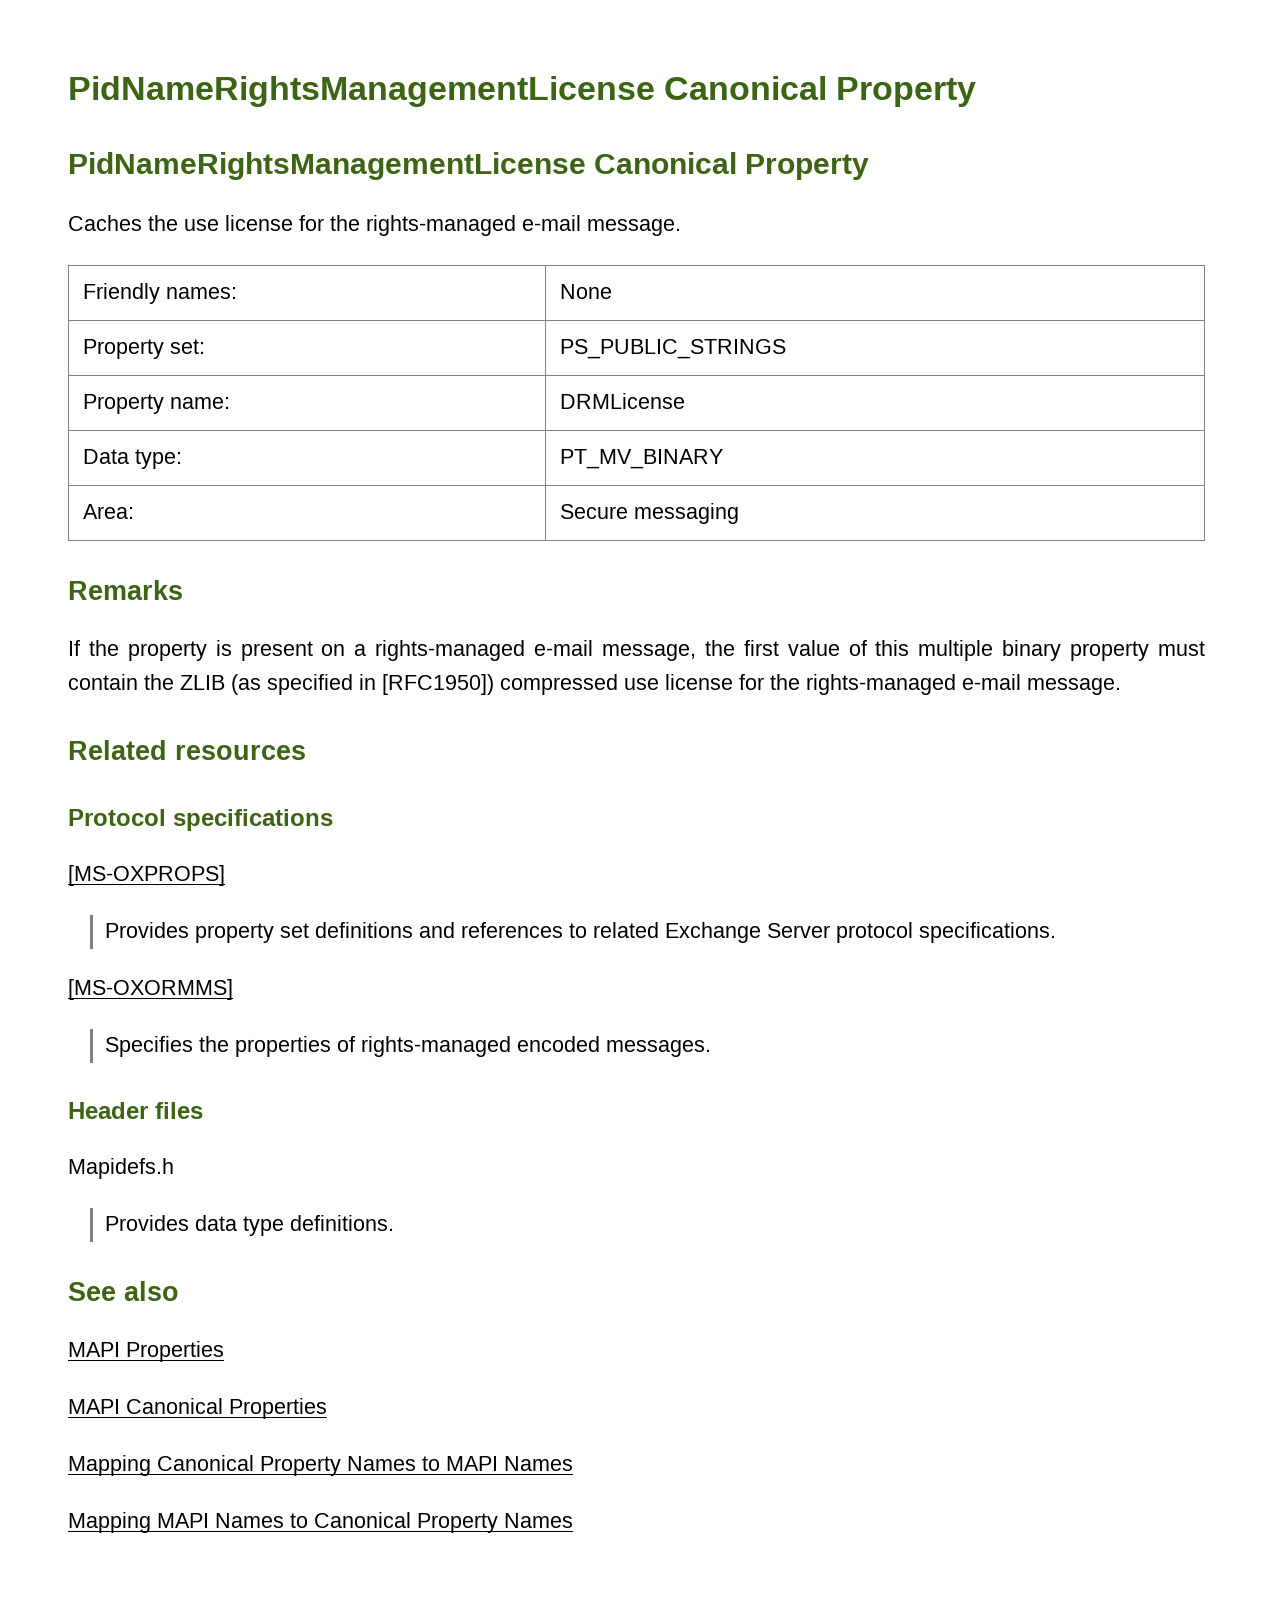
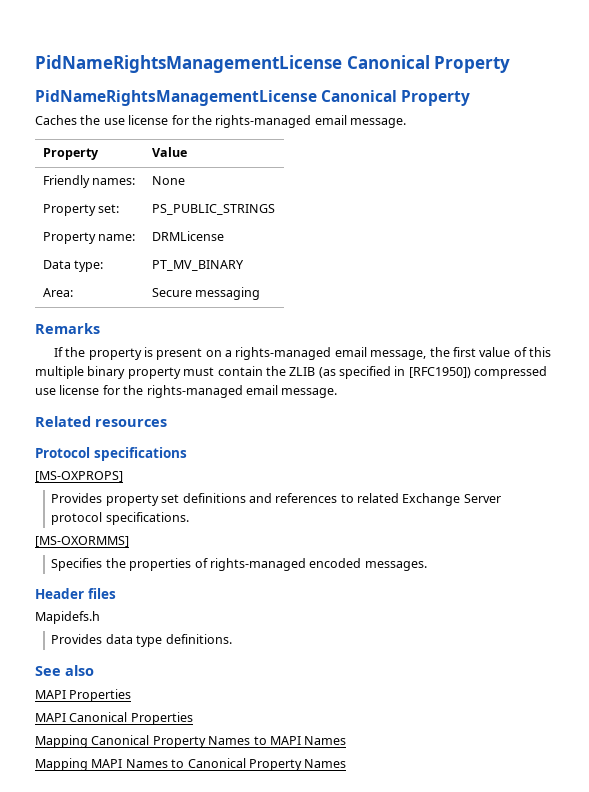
- Caches the use license for the rights-managed e-mail message.
+ Caches the use license for the rights-managed email message.
+ Property | Value
- If the property is present on a rights-managed e-mail message, the first value of this multiple binary property must contain the ZLIB (as specified in [RFC1950]) compressed use license for the rights-managed e-mail message.
+ If the property is present on a rights-managed email message, the first value of this multiple binary property must contain the ZLIB (as specified in [RFC1950]) compressed use license for the rights-managed email message.

